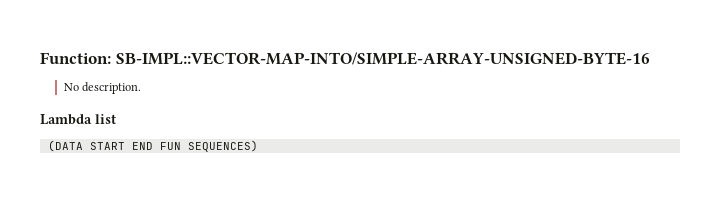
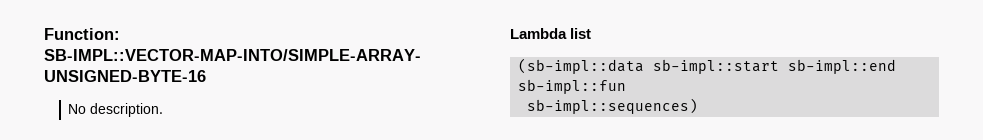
- (DATA START END FUN SEQUENCES)
+ (sb-impl::data sb-impl::start sb-impl::end sb-impl::fun
+ sb-impl::sequences)

